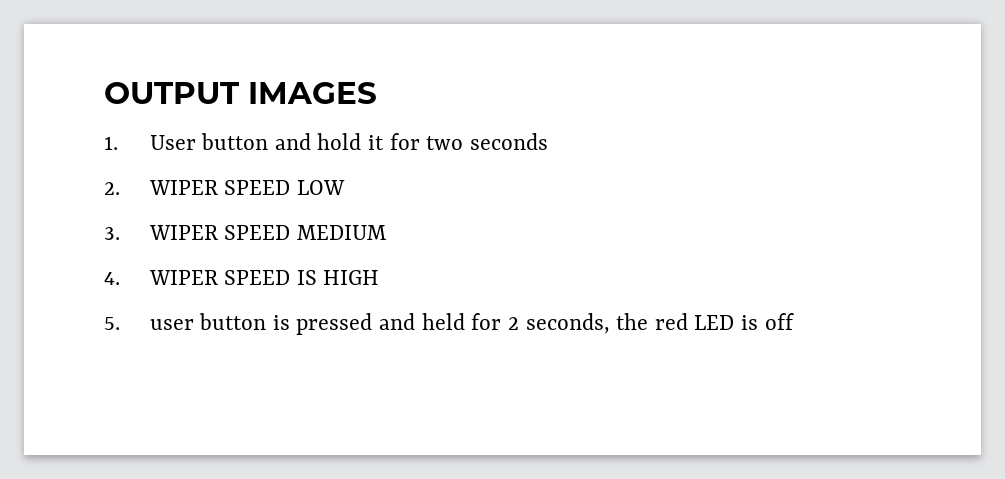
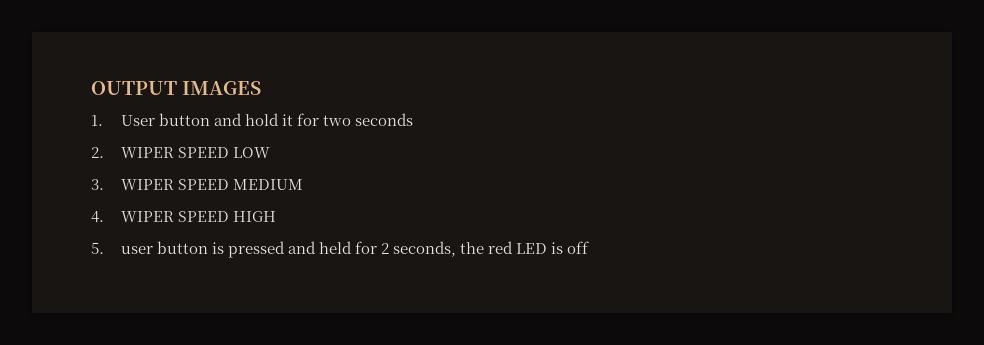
- 4. WIPER SPEED IS HIGH
+ 4. WIPER SPEED HIGH

